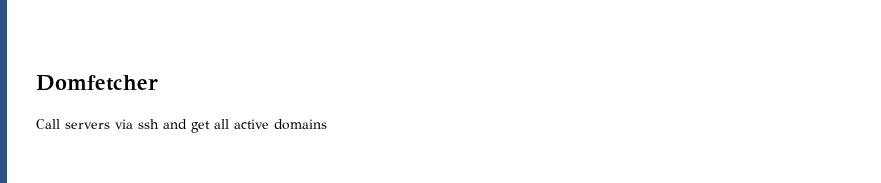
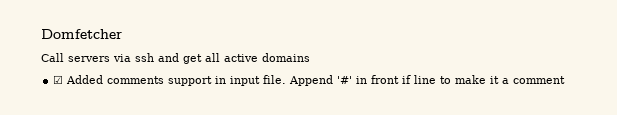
+ ☑ Added comments support in input file. Append '#' in front if line to make it a comment

